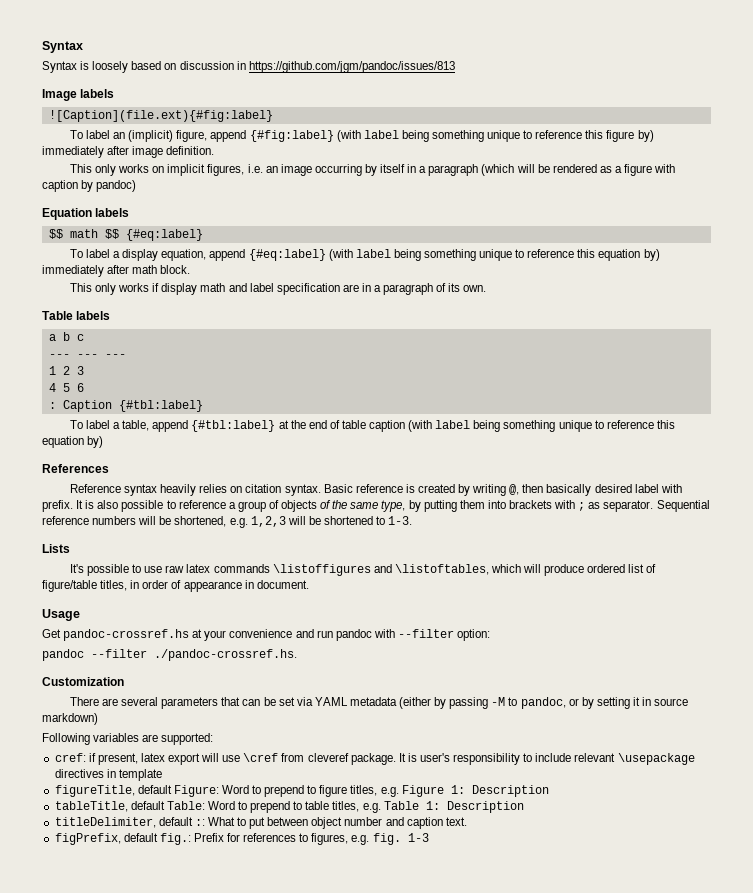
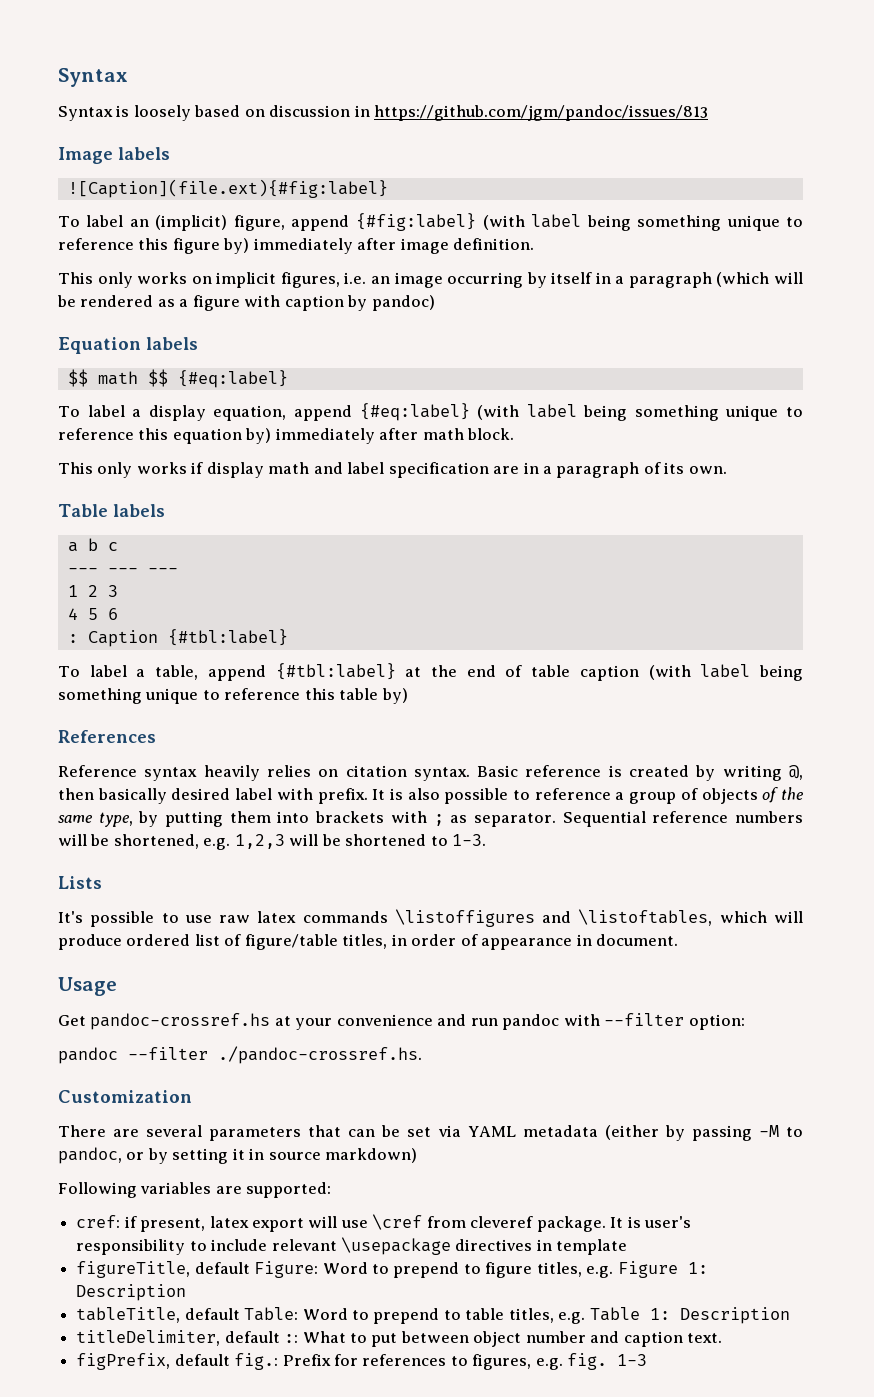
- To label a table, append {#tbl:label} at the end of table caption (with label being something unique to reference this equation by)
+ To label a table, append {#tbl:label} at the end of table caption (with label being something unique to reference this table by)

